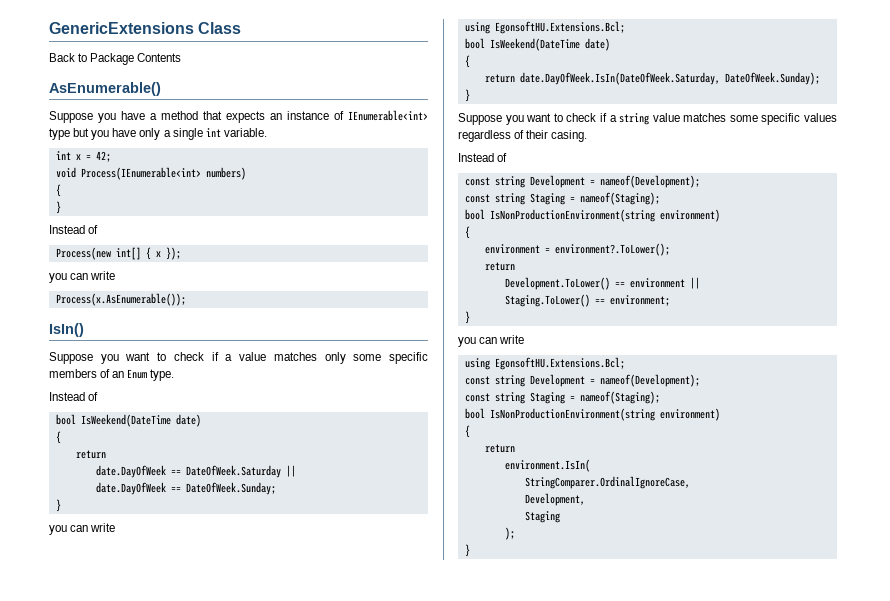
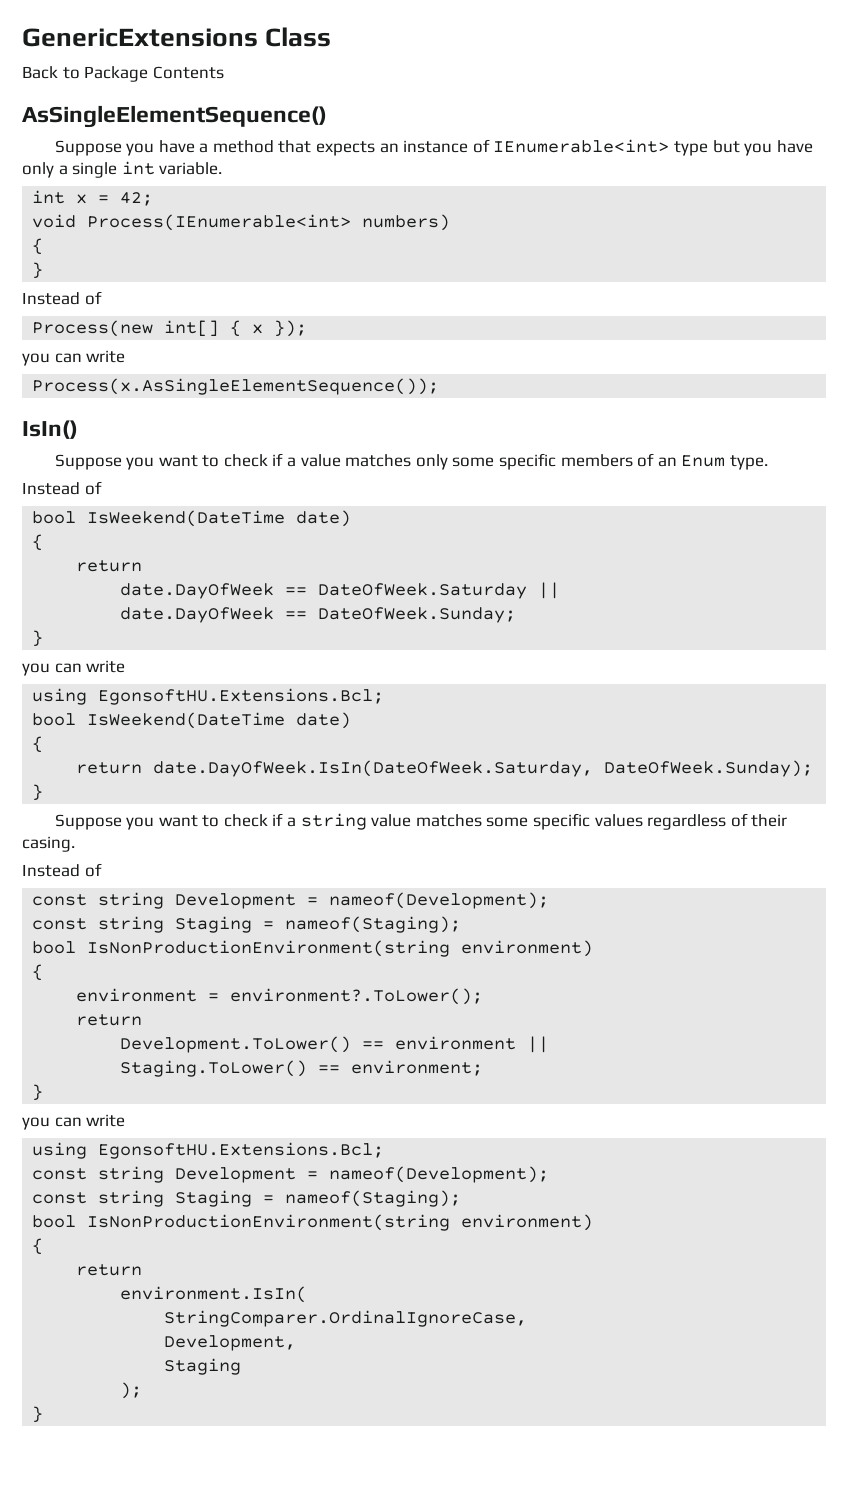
- AsEnumerable()
+ AsSingleElementSequence()
- Process(x.AsEnumerable());
+ Process(x.AsSingleElementSequence());

